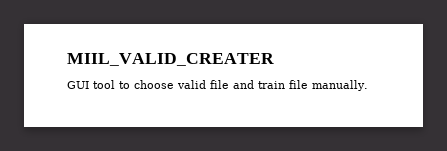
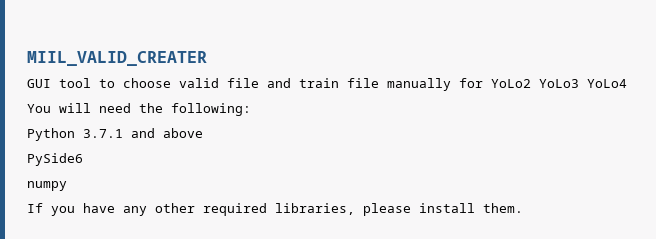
- GUI tool to choose valid file and train file manually.
+ GUI tool to choose valid file and train file manually for YoLo2 YoLo3 YoLo4
+ You will need the following:
+ Python 3.7.1 and above
+ PySide6
+ numpy
+ If you have any other required libraries, please install them.

